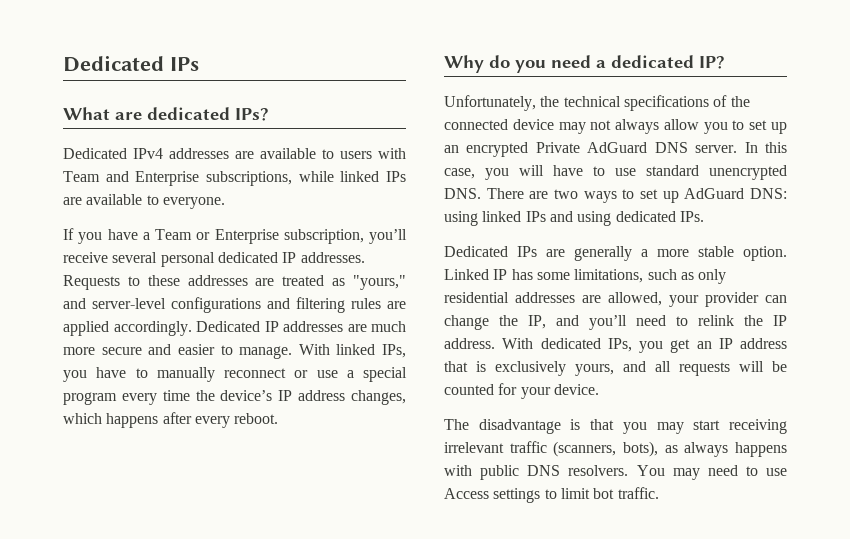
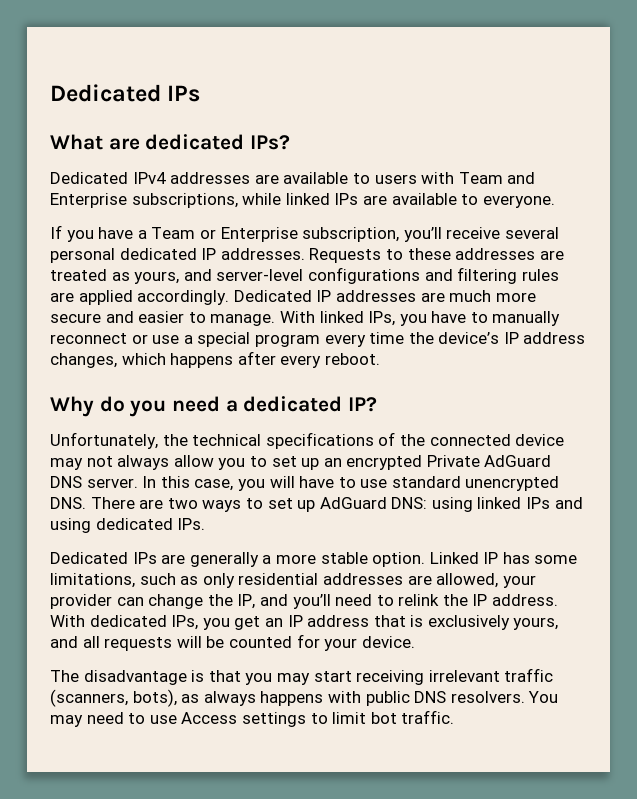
- Requests to these addresses are treated as "yours," and server-level configurations and filtering rules are applied accordingly.
+ Requests to these addresses are treated as yours, and server-level configurations and filtering rules are applied accordingly.

